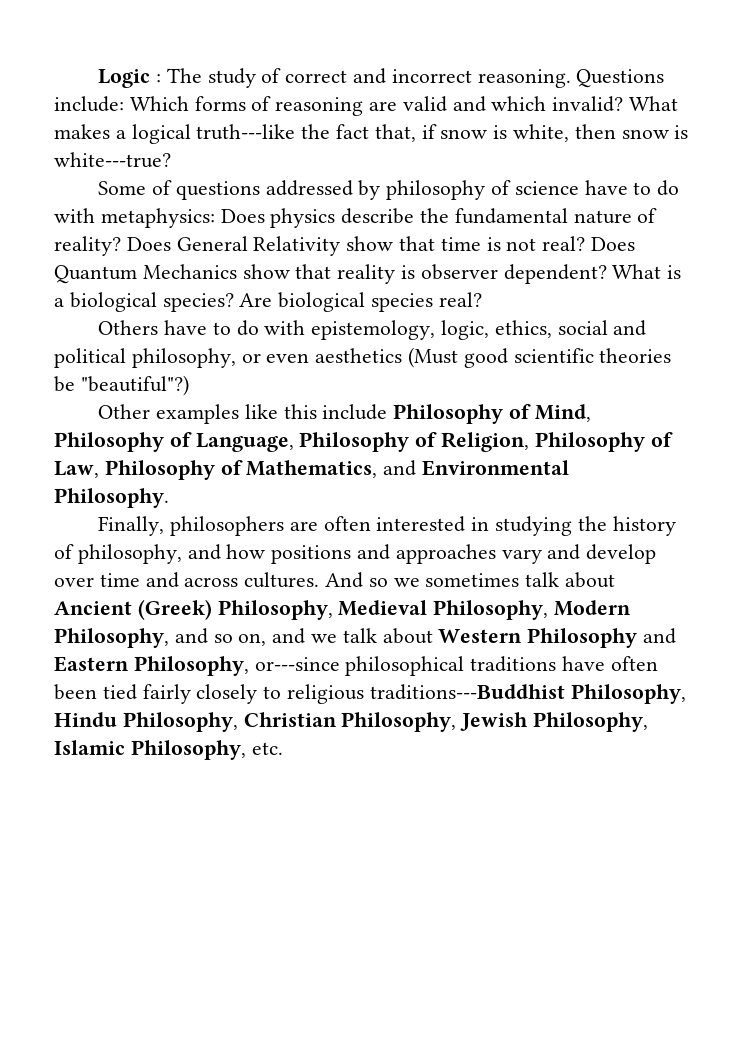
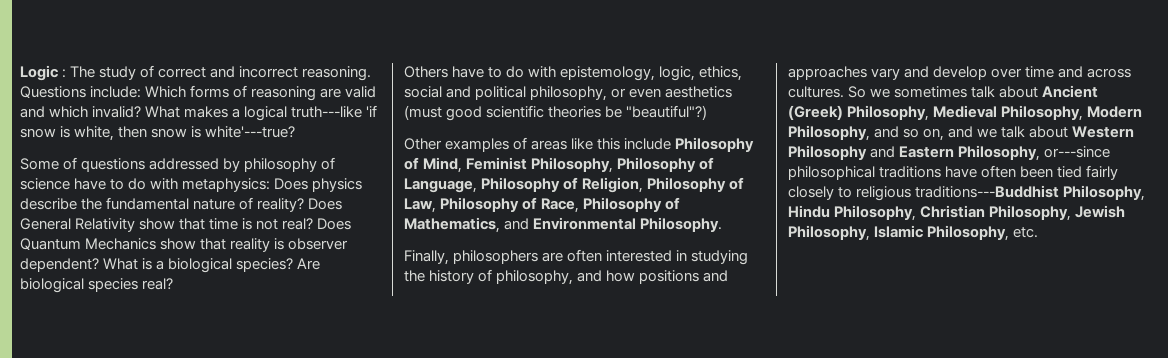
- What makes a logical truth---like the fact that, if snow is white, then snow is white---true?
+ What makes a logical truth---like 'if snow is white, then snow is white'---true?
- Others have to do with epistemology, logic, ethics, social and political philosophy, or even aesthetics (Must good scientific theories be "beautiful"?)
+ Others have to do with epistemology, logic, ethics, social and political philosophy, or even aesthetics (must good scientific theories be "beautiful"?)
- Other examples like this include Philosophy of Mind, Philosophy of Language, Philosophy of Religion, Philosophy of Law, Philosophy of Mathematics, and Environmental Philosophy.
+ Other examples of areas like this include Philosophy of Mind, Feminist Philosophy, Philosophy of Language, Philosophy of Religion, Philosophy of Law, Philosophy of Race, Philosophy of Mathematics, and Environmental Philosophy.
- And so we sometimes talk about Ancient (Greek) Philosophy, Medieval Philosophy, Modern Philosophy, and so on, and we talk about Western Philosophy and Eastern Philosophy, or---since philosophical traditions have often been tied fairly closely to religious traditions---Buddhist Philosophy, Hindu Philosophy, Christian Philosophy, Jewish Philosophy, Islamic Philosophy, etc.
+ So we sometimes talk about Ancient (Greek) Philosophy, Medieval Philosophy, Modern Philosophy, and so on, and we talk about Western Philosophy and Eastern Philosophy, or---since philosophical traditions have often been tied fairly closely to religious traditions---Buddhist Philosophy, Hindu Philosophy, Christian Philosophy, Jewish Philosophy, Islamic Philosophy, etc.

